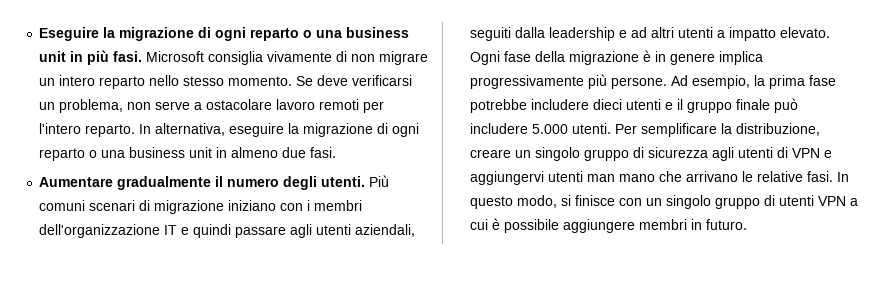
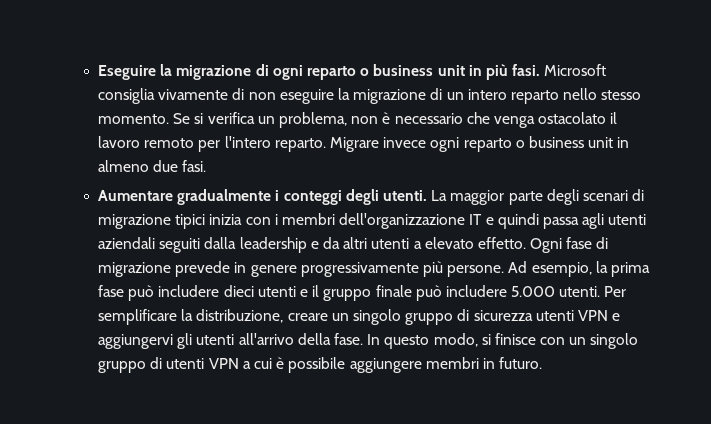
- Eseguire la migrazione di ogni reparto o una business unit in più fasi.
+ Eseguire la migrazione di ogni reparto o business unit in più fasi.
- Microsoft consiglia vivamente di non migrare un intero reparto nello stesso momento.
+ Microsoft consiglia vivamente di non eseguire la migrazione di un intero reparto nello stesso momento.
- Se deve verificarsi un problema, non serve a ostacolare lavoro remoti per l'intero reparto. In alternativa, eseguire la migrazione di ogni reparto o una business unit in almeno due fasi.
+ Se si verifica un problema, non è necessario che venga ostacolato il lavoro remoto per l'intero reparto. Migrare invece ogni reparto o business unit in almeno due fasi.
- Aumentare gradualmente il numero degli utenti. Più comuni scenari di migrazione iniziano con i membri dell'organizzazione IT e quindi passare agli utenti aziendali, seguiti dalla leadership e ad altri utenti a impatto elevato. Ogni fase della migrazione è in genere implica progressivamente più persone.
+ Aumentare gradualmente i conteggi degli utenti. La maggior parte degli scenari di migrazione tipici inizia con i membri dell'organizzazione IT e quindi passa agli utenti aziendali seguiti dalla leadership e da altri utenti a elevato effetto. Ogni fase di migrazione prevede in genere progressivamente più persone.
- Ad esempio, la prima fase potrebbe includere dieci utenti e il gruppo finale può includere 5.000 utenti.
+ Ad esempio, la prima fase può includere dieci utenti e il gruppo finale può includere 5.000 utenti.
- Per semplificare la distribuzione, creare un singolo gruppo di sicurezza agli utenti di VPN e aggiungervi utenti man mano che arrivano le relative fasi.
+ Per semplificare la distribuzione, creare un singolo gruppo di sicurezza utenti VPN e aggiungervi gli utenti all'arrivo della fase.

